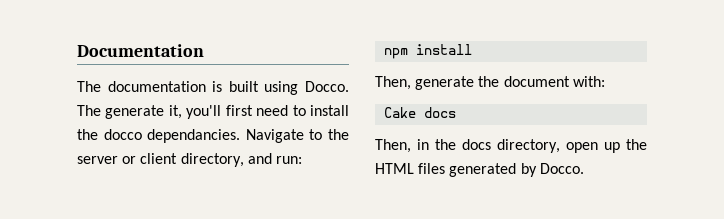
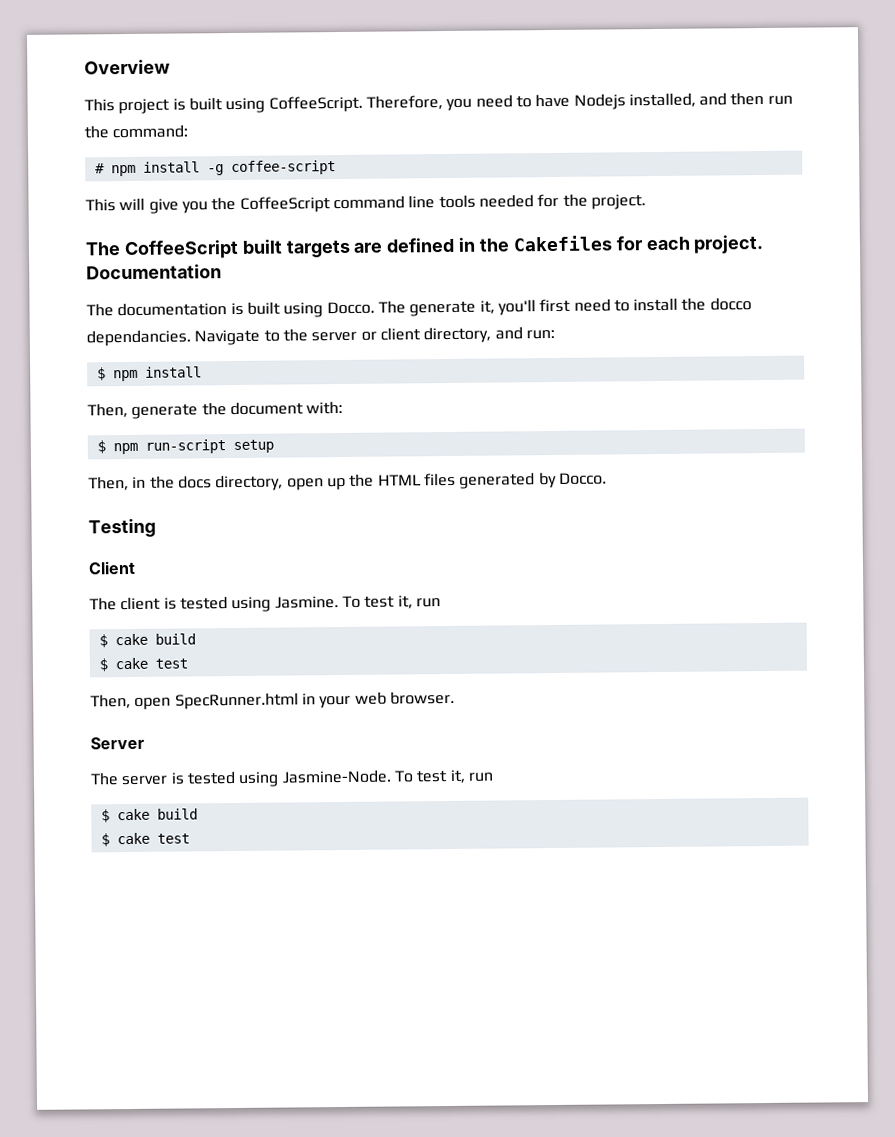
+ Overview
+ This project is built using CoffeeScript. Therefore, you need to have Nodejs installed, and then run the command:
+ # npm install -g coffee-script
+ This will give you the CoffeeScript command line tools needed for the project.
+ The CoffeeScript built targets are defined in the Cakefiles for each project.
- npm install
+ $ npm install
- Cake docs
+ $ npm run-script setup
+ Testing
+ Client
+ The client is tested using Jasmine. To test it, run
+ $ cake build
+ $ cake test
+ Then, open SpecRunner.html in your web browser.
+ Server
+ The server is tested using Jasmine-Node. To test it, run
+ $ cake build
+ $ cake test

